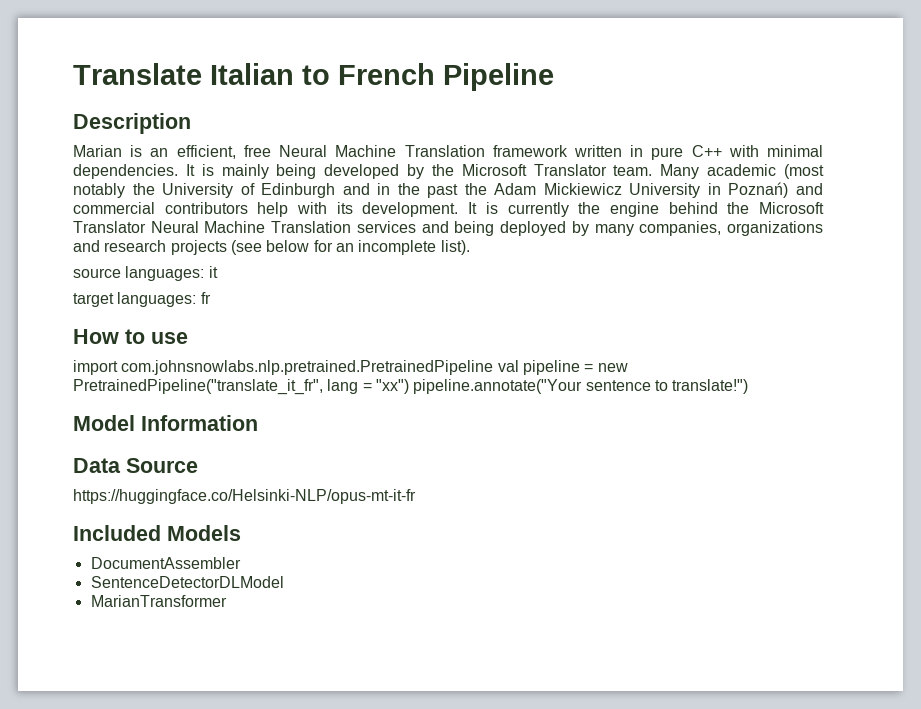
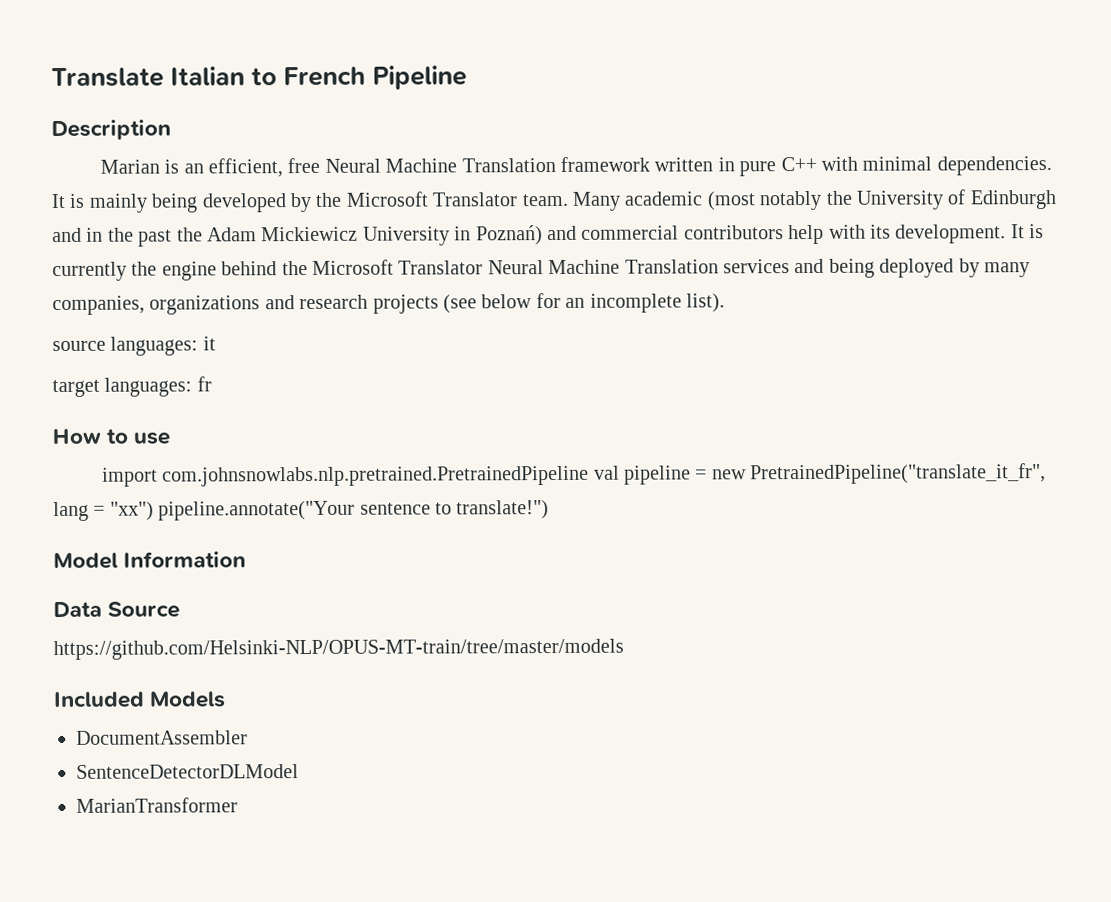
- https://huggingface.co/Helsinki-NLP/opus-mt-it-fr
+ https://github.com/Helsinki-NLP/OPUS-MT-train/tree/master/models

